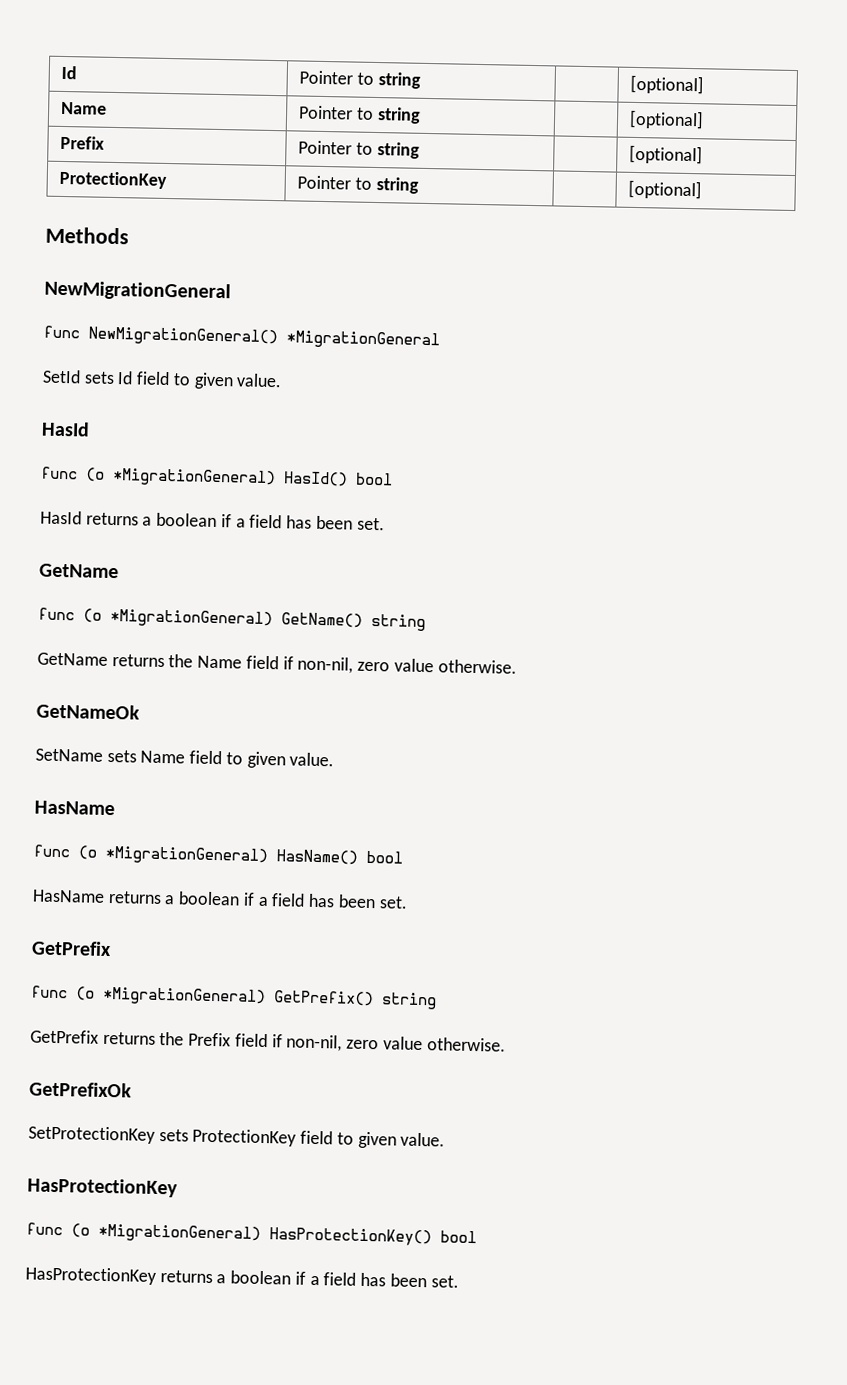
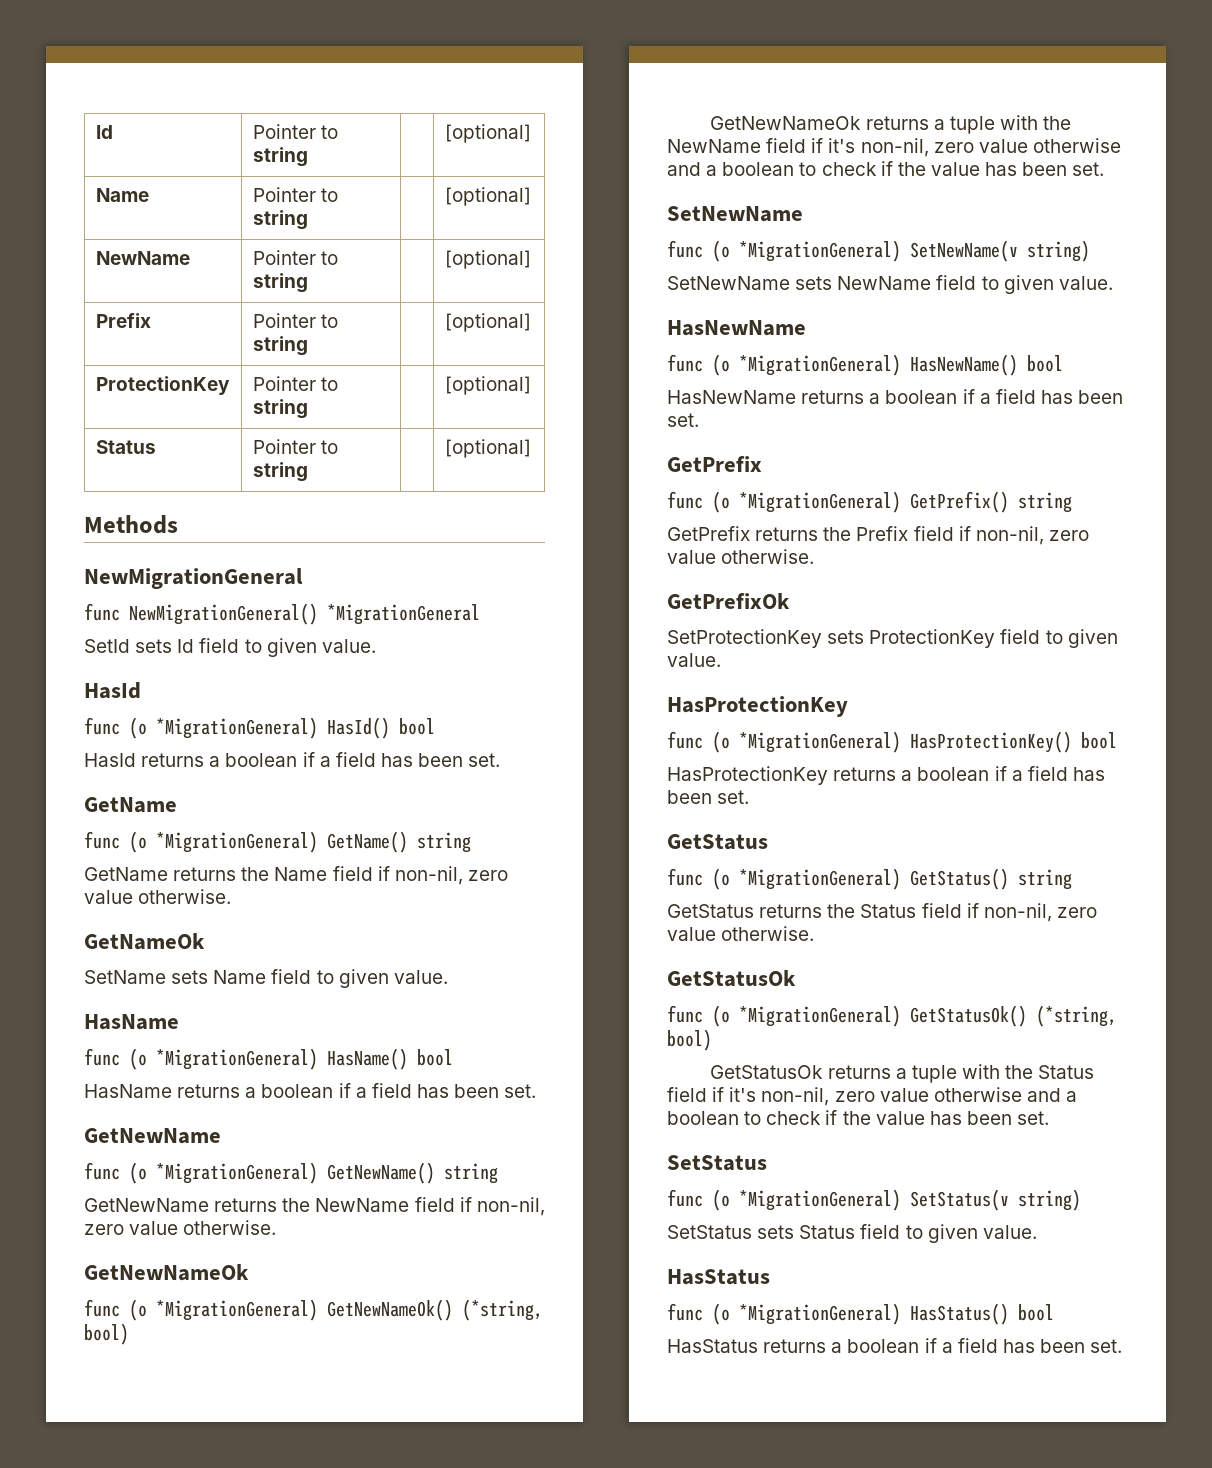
+ NewName | Pointer to string | | [optional]
+ Status | Pointer to string | | [optional]
  HasName returns a boolean if a field has been set.
+ GetNewName
+ func (o *MigrationGeneral) GetNewName() string
+ GetNewName returns the NewName field if non-nil, zero value otherwise.
+ GetNewNameOk
+ func (o *MigrationGeneral) GetNewNameOk() (*string, bool)
+ GetNewNameOk returns a tuple with the NewName field if it's non-nil, zero value otherwise and a boolean to check if the value has been set.
+ SetNewName
+ func (o *MigrationGeneral) SetNewName(v string)
+ SetNewName sets NewName field to given value.
+ HasNewName
+ func (o *MigrationGeneral) HasNewName() bool
+ HasNewName returns a boolean if a field has been set.
  HasProtectionKey returns a boolean if a field has been set.
+ GetStatus
+ func (o *MigrationGeneral) GetStatus() string
+ GetStatus returns the Status field if non-nil, zero value otherwise.
+ GetStatusOk
+ func (o *MigrationGeneral) GetStatusOk() (*string, bool)
+ GetStatusOk returns a tuple with the Status field if it's non-nil, zero value otherwise and a boolean to check if the value has been set.
+ SetStatus
+ func (o *MigrationGeneral) SetStatus(v string)
+ SetStatus sets Status field to given value.
+ HasStatus
+ func (o *MigrationGeneral) HasStatus() bool
+ HasStatus returns a boolean if a field has been set.

